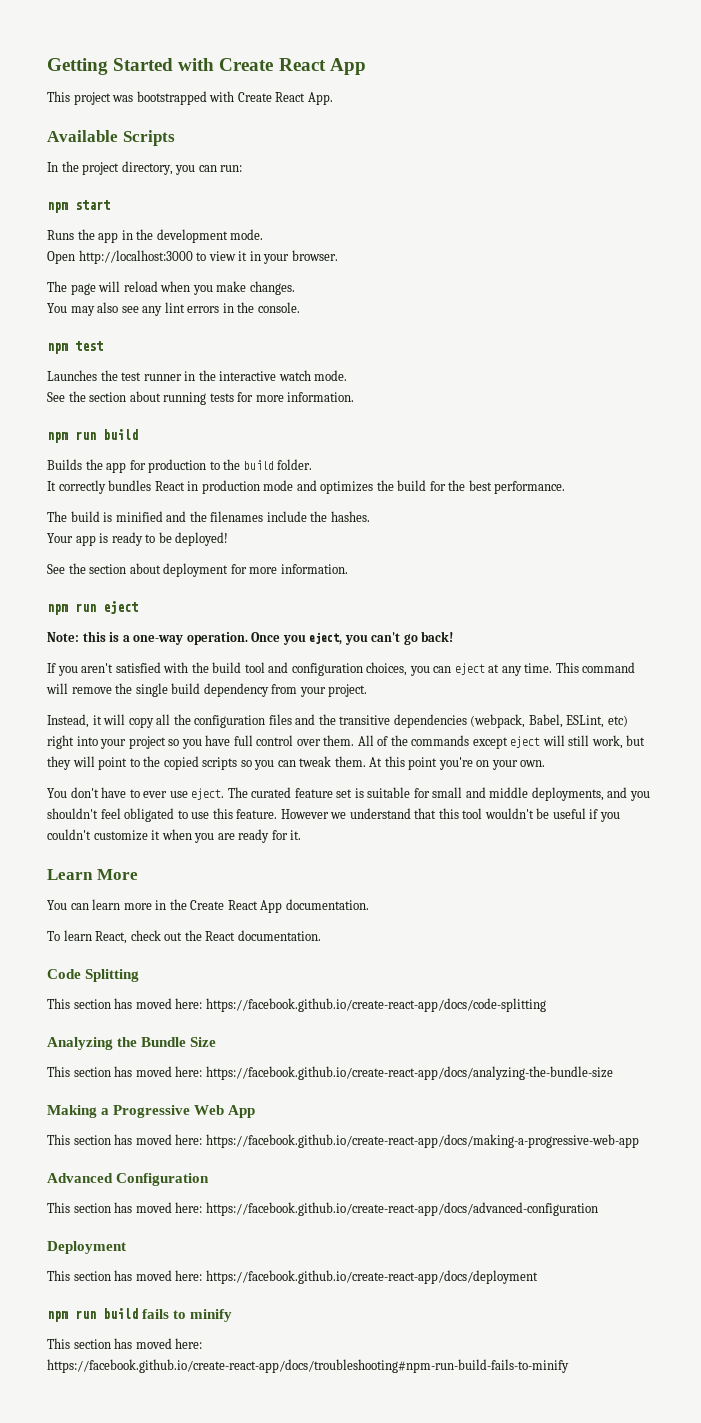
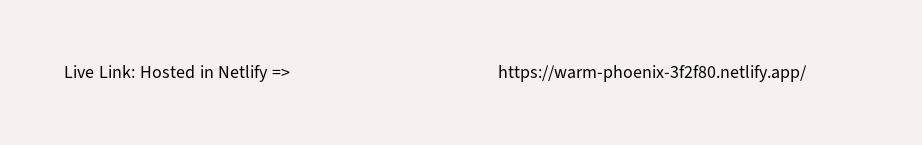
- Getting Started with Create React App
- This project was bootstrapped with Create React App.
- Available Scripts
- In the project directory, you can run:
- npm start
- Runs the app in the development mode.
- Open http://localhost:3000 to view it in your browser.
- The page will reload when you make changes.
- You may also see any lint errors in the console.
- npm test
- Launches the test runner in the interactive watch mode.
- See the section about running tests for more information.
- npm run build
- Builds the app for production to the build folder.
- It correctly bundles React in production mode and optimizes the build for the best performance.
- The build is minified and the filenames include the hashes.
- Your app is ready to be deployed!
- See the section about deployment for more information.
- npm run eject
- Note: this is a one-way operation. Once you eject, you can't go back!
- If you aren't satisfied with the build tool and configuration choices, you can eject at any time. This command will remove the single build dependency from your project.
- Instead, it will copy all the configuration files and the transitive dependencies (webpack, Babel, ESLint, etc) right into your project so you have full control over them. All of the commands except eject will still work, but they will point to the copied scripts so you can tweak them. At this point you're on your own.
- You don't have to ever use eject. The curated feature set is suitable for small and middle deployments, and you shouldn't feel obligated to use this feature. However we understand that this tool wouldn't be useful if you couldn't customize it when you are ready for it.
- Learn More
- You can learn more in the Create React App documentation.
- To learn React, check out the React documentation.
- Code Splitting
- This section has moved here: https://facebook.github.io/create-react-app/docs/code-splitting
- Analyzing the Bundle Size
- This section has moved here: https://facebook.github.io/create-react-app/docs/analyzing-the-bundle-size
- Making a Progressive Web App
- This section has moved here: https://facebook.github.io/create-react-app/docs/making-a-progressive-web-app
- Advanced Configuration
- This section has moved here: https://facebook.github.io/create-react-app/docs/advanced-configuration
- Deployment
- This section has moved here: https://facebook.github.io/create-react-app/docs/deployment
- npm run build fails to minify
- This section has moved here: https://facebook.github.io/create-react-app/docs/troubleshooting#npm-run-build-fails-to-minify
+ Live Link: Hosted in Netlify => https://warm-phoenix-3f2f80.netlify.app/

